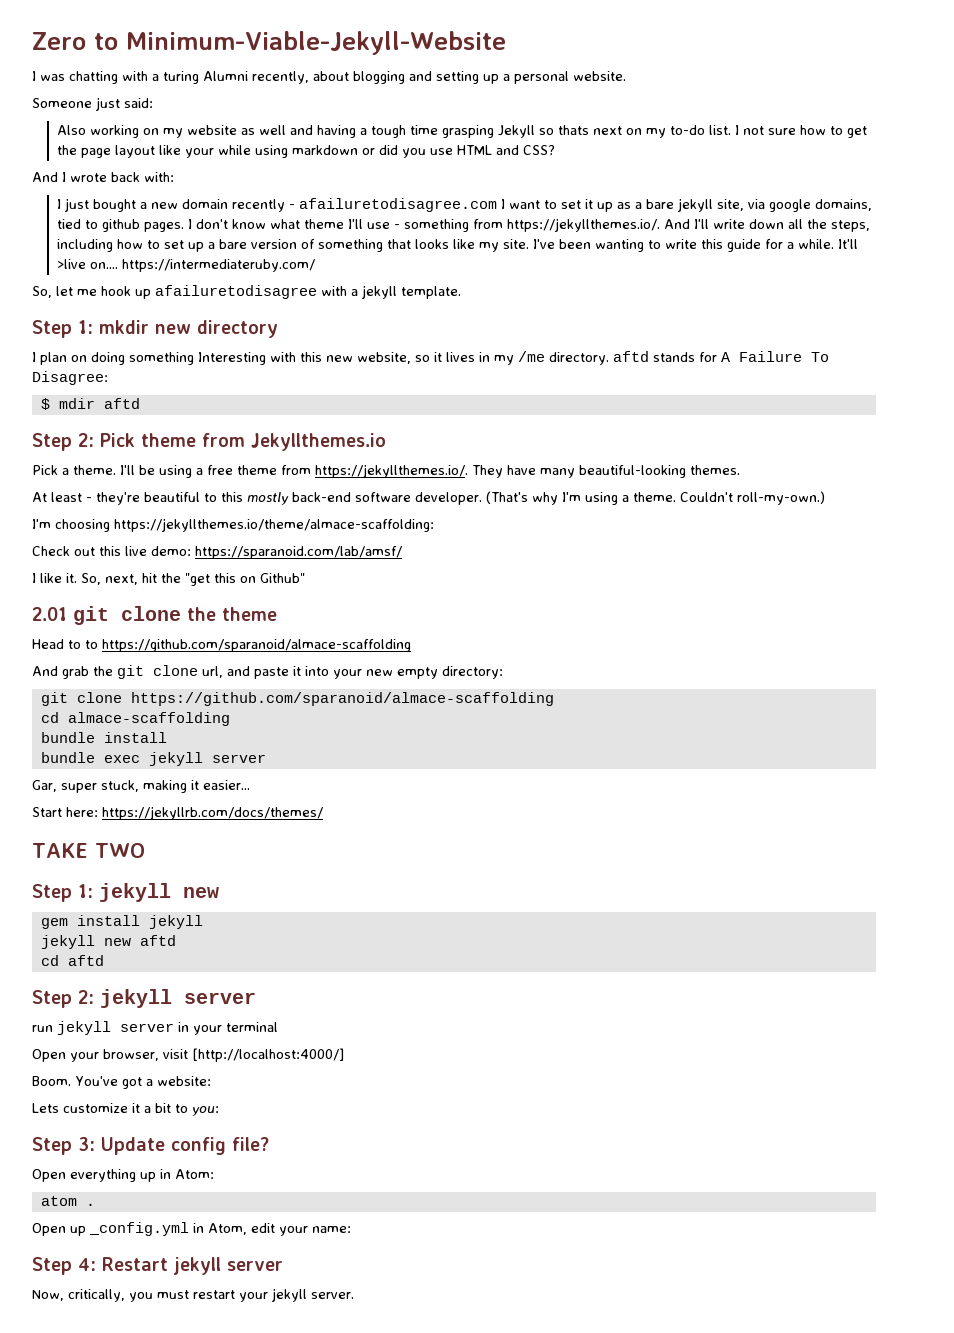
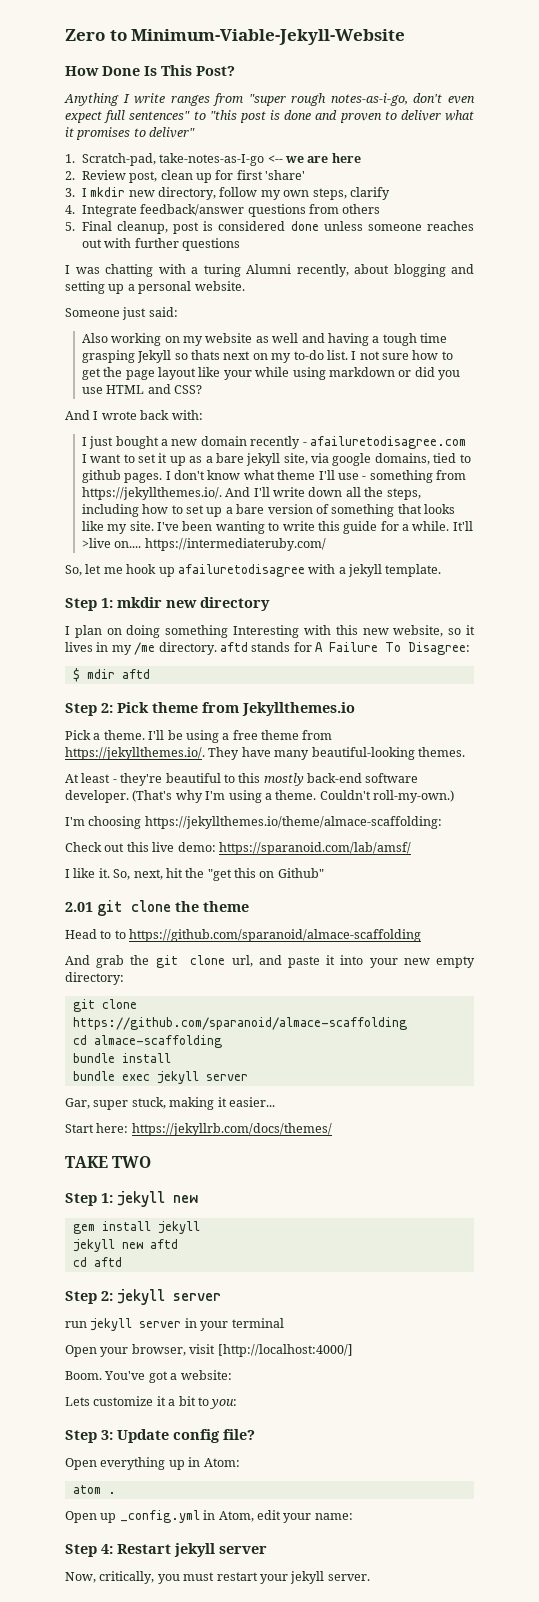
+ How Done Is This Post?
+ Anything I write ranges from "super rough notes-as-i-go, don't even expect full sentences" to "this post is done and proven to deliver what it promises to deliver"
+ 1. Scratch-pad, take-notes-as-I-go <-- we are here
+ 2. Review post, clean up for first 'share'
+ 3. I mkdir new directory, follow my own steps, clarify
+ 4. Integrate feedback/answer questions from others
+ 5. Final cleanup, post is considered done unless someone reaches out with further questions

